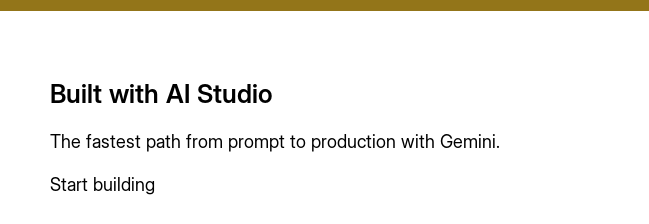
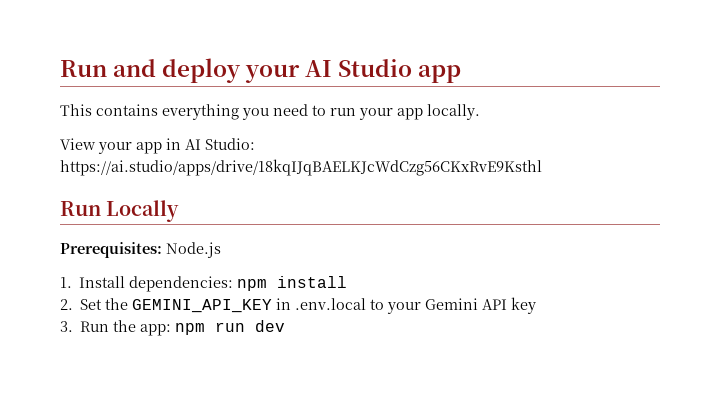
- Built with AI Studio
- The fastest path from prompt to production with Gemini.
- Start building
+ Run and deploy your AI Studio app
+ This contains everything you need to run your app locally.
+ View your app in AI Studio: https://ai.studio/apps/drive/18kqIJqBAELKJcWdCzg56CKxRvE9Ksthl
+ Run Locally
+ Prerequisites: Node.js
+ 1. Install dependencies: npm install
+ 2. Set the GEMINI_API_KEY in .env.local to your Gemini API key
+ 3. Run the app: npm run dev

